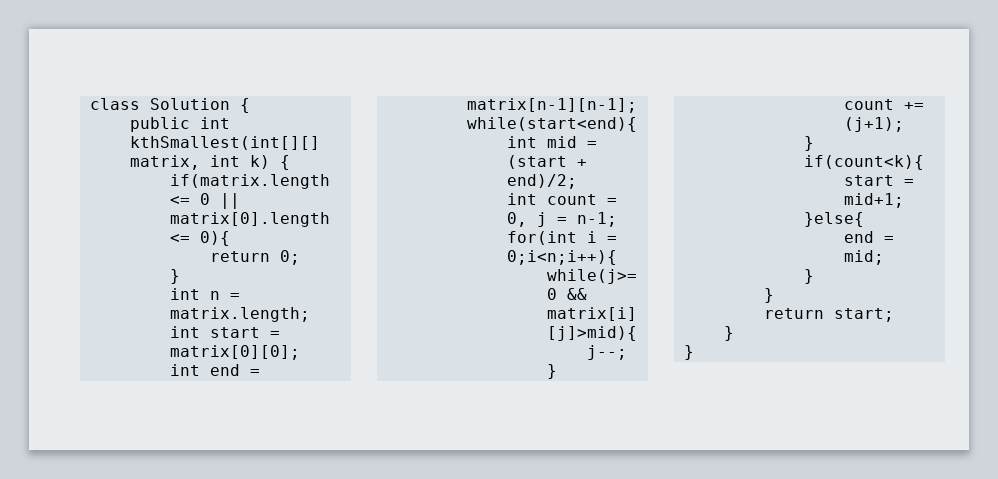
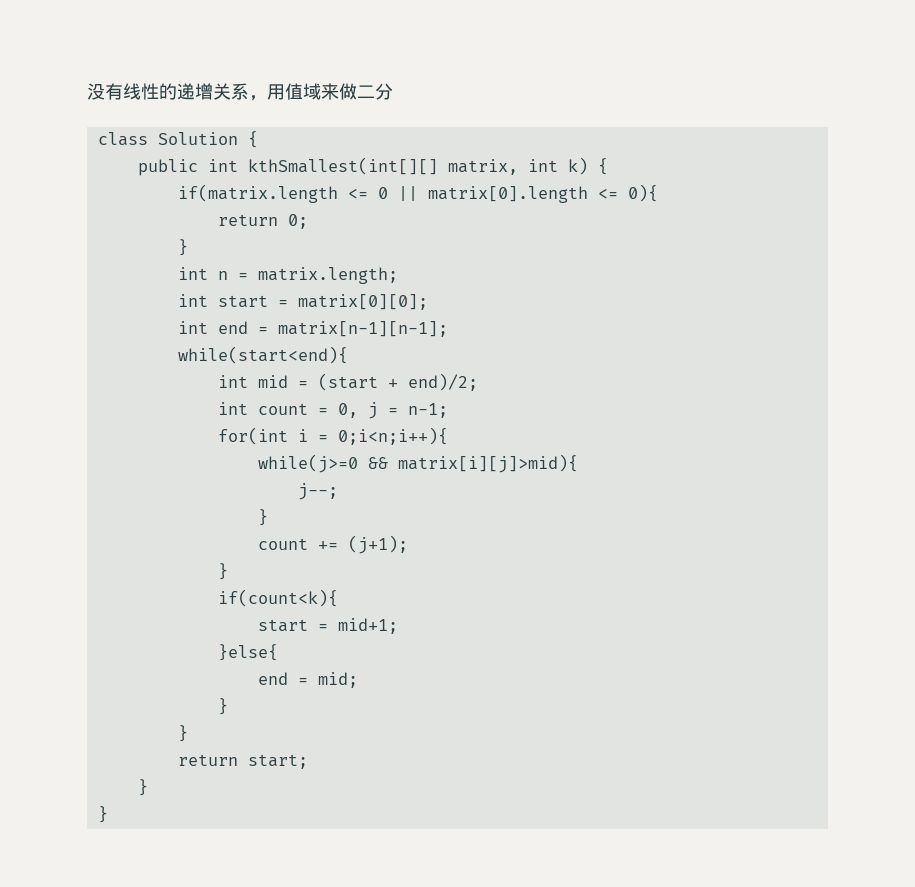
+ 没有线性的递增关系，用值域来做二分

